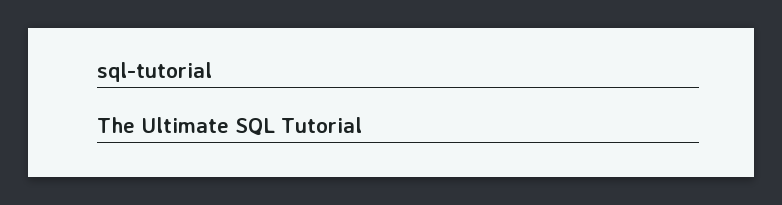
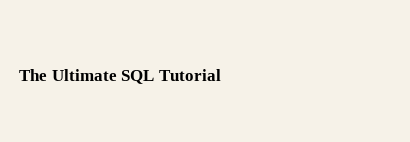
- sql-tutorial

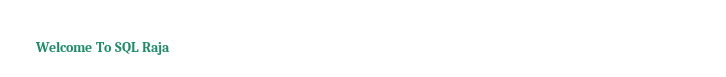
- The Ultimate SQL Tutorial
+ Welcome To SQL Raja

